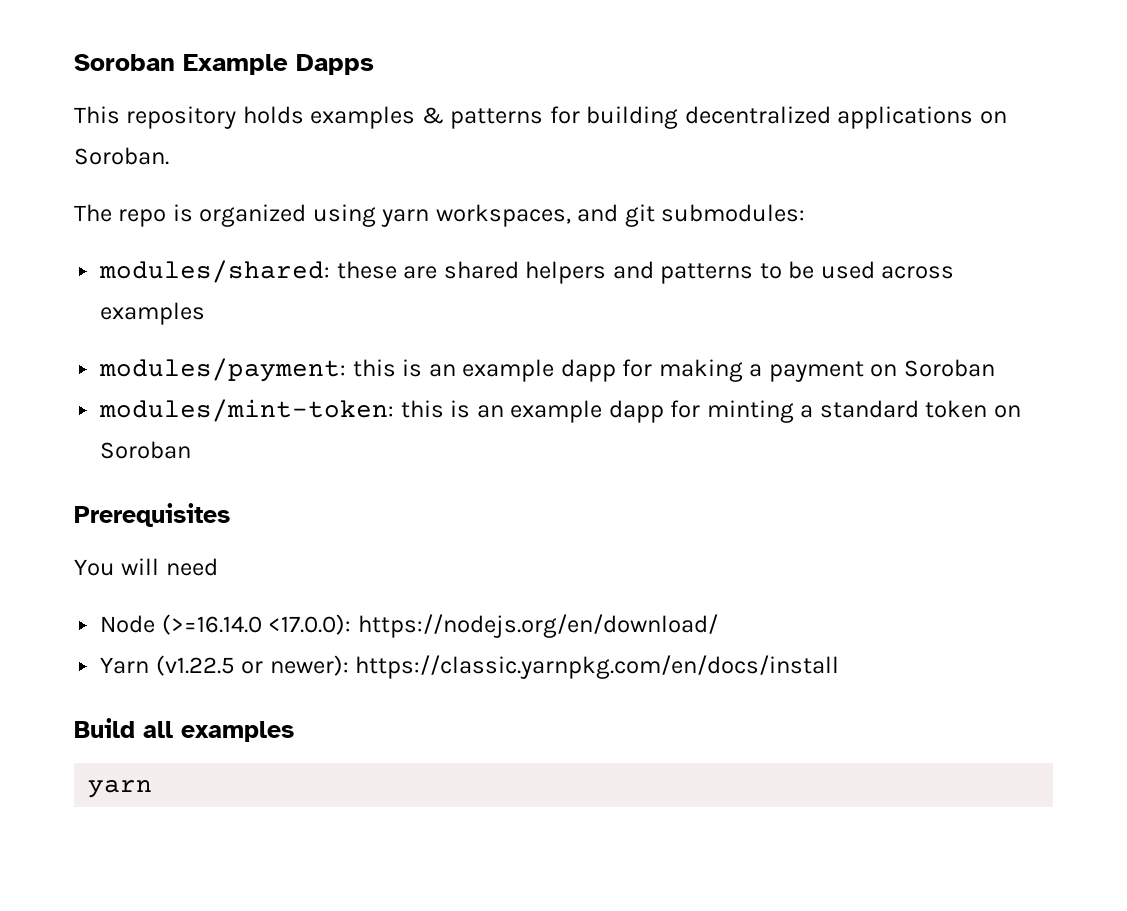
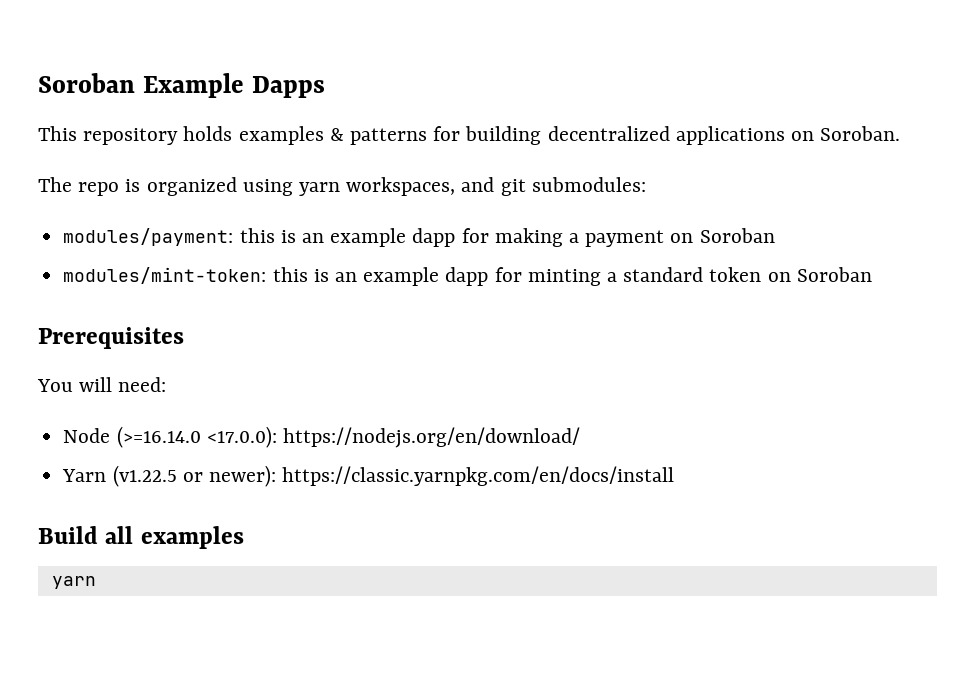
- modules/shared: these are shared helpers and patterns to be used across examples
- You will need
+ You will need:

